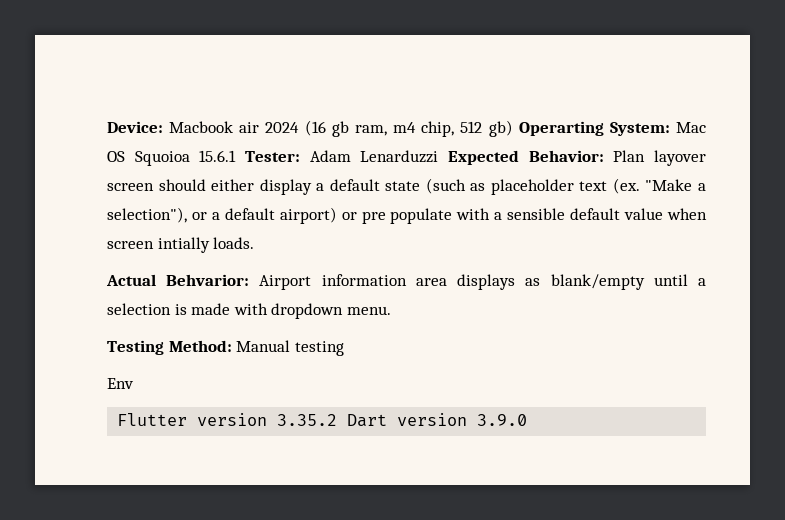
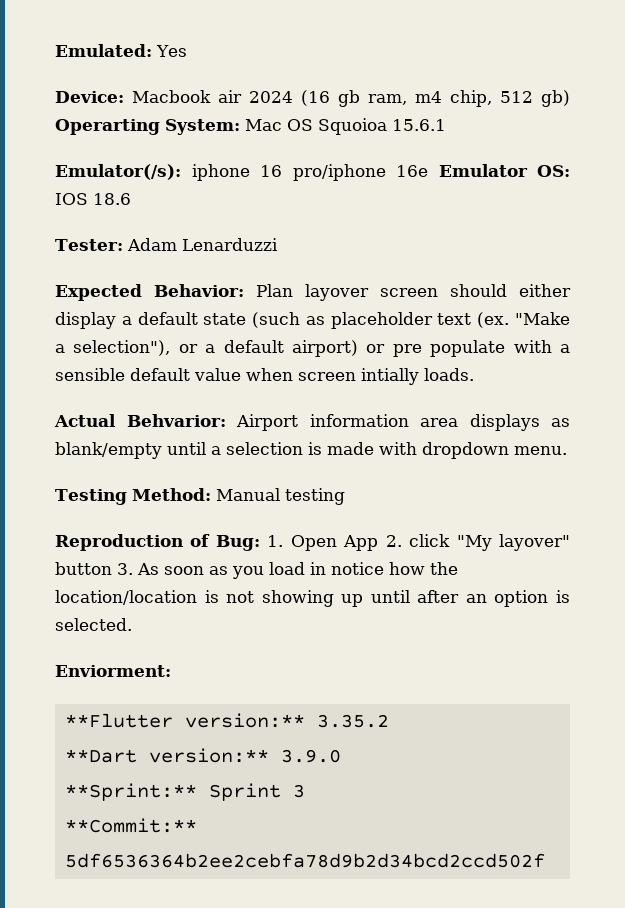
+ Emulated: Yes
- Device: Macbook air 2024 (16 gb ram, m4 chip, 512 gb) Operarting System: Mac OS Squoioa 15.6.1 Tester: Adam Lenarduzzi Expected Behavior: Plan layover screen should either display a default state (such as placeholder text (ex.
+ Device: Macbook air 2024 (16 gb ram, m4 chip, 512 gb) Operarting System: Mac OS Squoioa 15.6.1
+ Emulator(/s): iphone 16 pro/iphone 16e Emulator OS: IOS 18.6
+ Tester: Adam Lenarduzzi
+ Expected Behavior: Plan layover screen should either display a default state (such as placeholder text (ex.
- Env
- Flutter version 3.35.2 Dart version 3.9.0
+ Reproduction of Bug: 1. Open App 2. click "My layover" button 3. As soon as you load in notice how the location/location is not showing up until after an option is selected.
+ Enviorment:
+ **Flutter version:** 3.35.2
+ **Dart version:** 3.9.0
+ **Sprint:** Sprint 3
+ **Commit:** 5df6536364b2ee2cebfa78d9b2d34bcd2ccd502f

